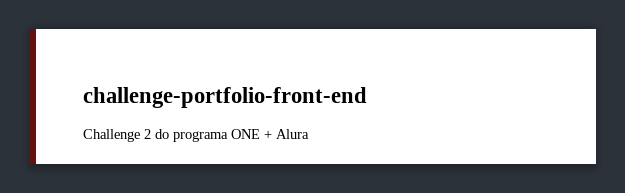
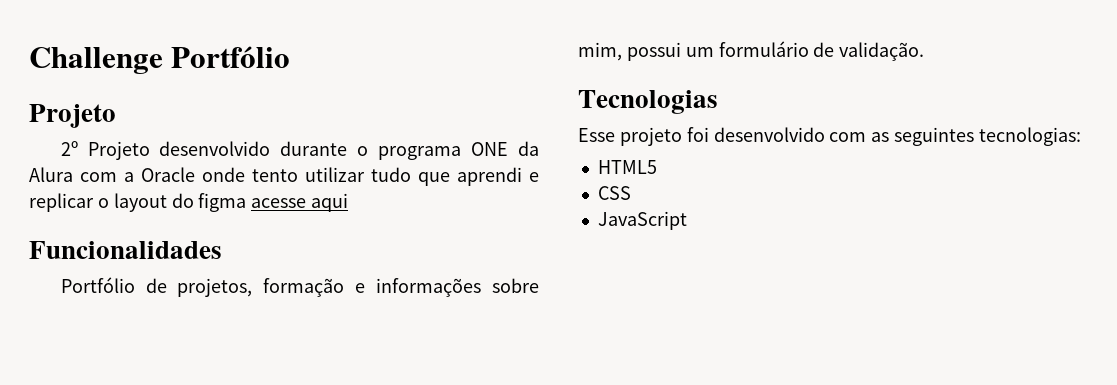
- challenge-portfolio-front-end
- Challenge 2 do programa ONE + Alura
+ Challenge Portfólio
+ Projeto
+ 2º Projeto desenvolvido durante o programa ONE da Alura com a Oracle onde tento utilizar tudo que aprendi e replicar o layout do figma acesse aqui
+ Funcionalidades
+ Portfólio de projetos, formação e informações sobre mim, possui um formulário de validação.
+ Tecnologias
+ Esse projeto foi desenvolvido com as seguintes tecnologias:
+ HTML5
+ CSS
+ JavaScript

